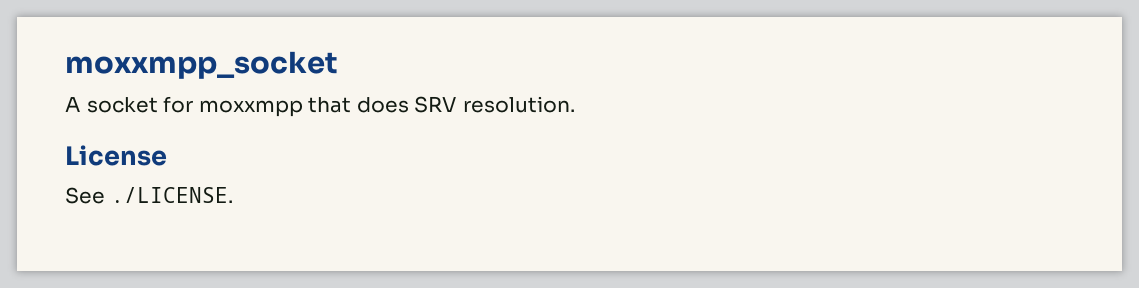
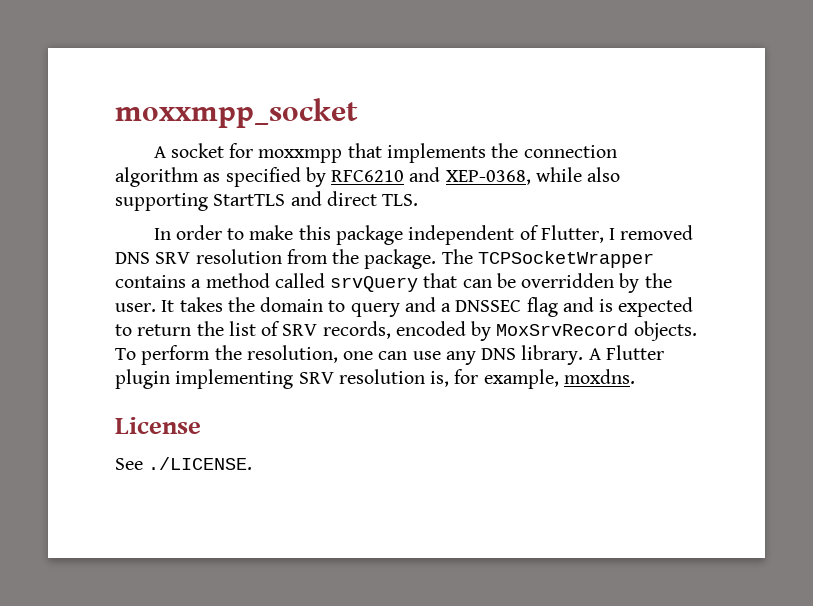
- A socket for moxxmpp that does SRV resolution.
+ A socket for moxxmpp that implements the connection algorithm as specified by RFC6210 and XEP-0368, while also supporting StartTLS and direct TLS.
+ In order to make this package independent of Flutter, I removed DNS SRV resolution from the package. The TCPSocketWrapper contains a method called srvQuery that can be overridden by the user. It takes the domain to query and a DNSSEC flag and is expected to return the list of SRV records, encoded by MoxSrvRecord objects. To perform the resolution, one can use any DNS library. A Flutter plugin implementing SRV resolution is, for example, moxdns.

